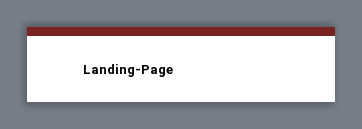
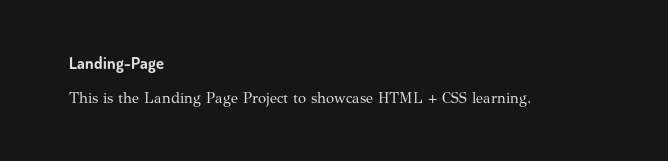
+ This is the Landing Page Project to showcase HTML + CSS learning.

